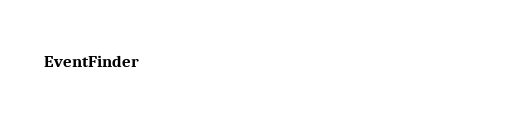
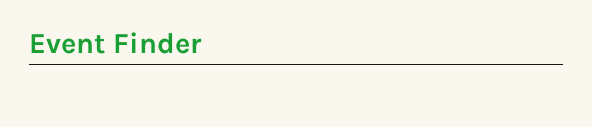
- EventFinder
+ Event Finder

